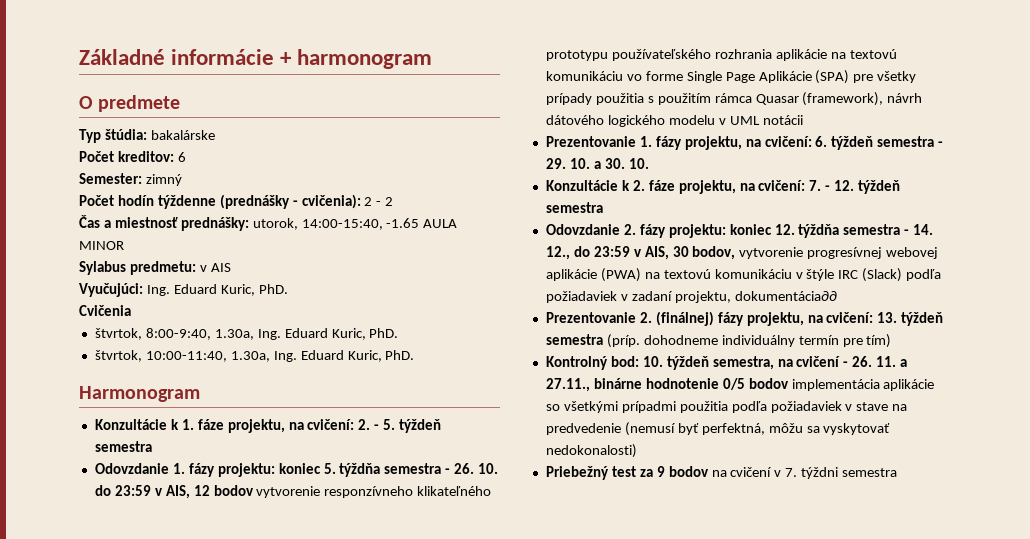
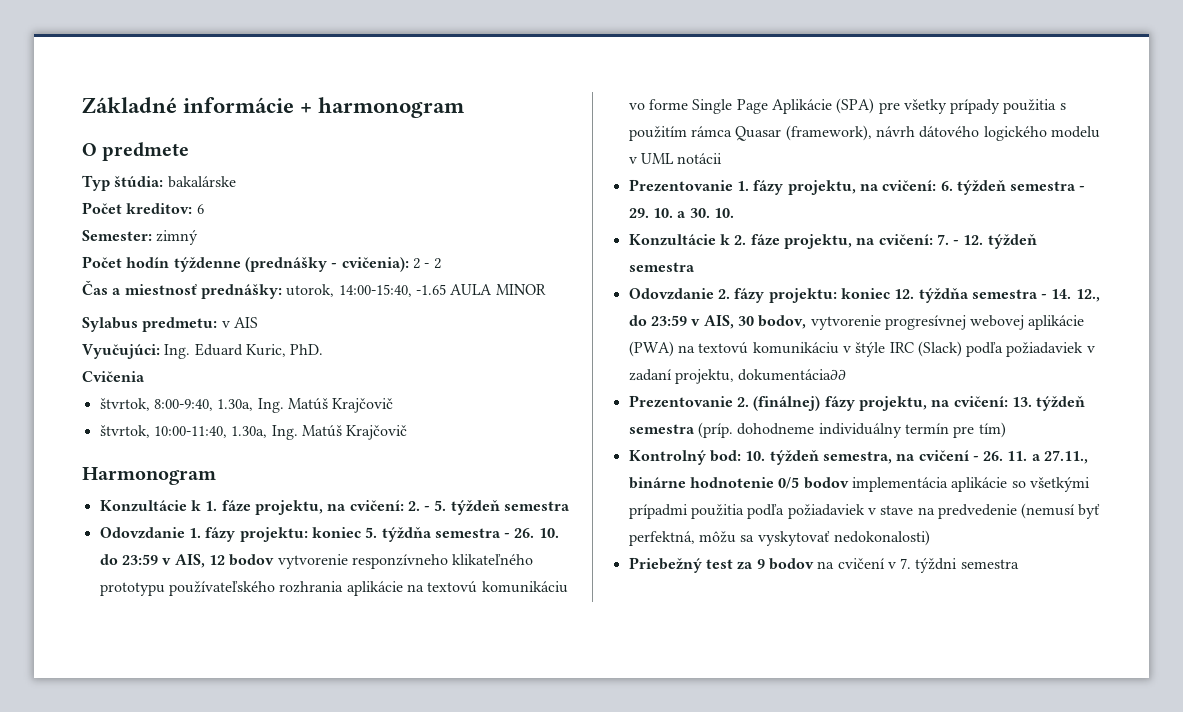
- štvrtok, 8:00-9:40, 1.30a, Ing. Eduard Kuric, PhD.
+ štvrtok, 8:00-9:40, 1.30a, Ing. Matúš Krajčovič
- štvrtok, 10:00-11:40, 1.30a, Ing. Eduard Kuric, PhD.
+ štvrtok, 10:00-11:40, 1.30a, Ing. Matúš Krajčovič

